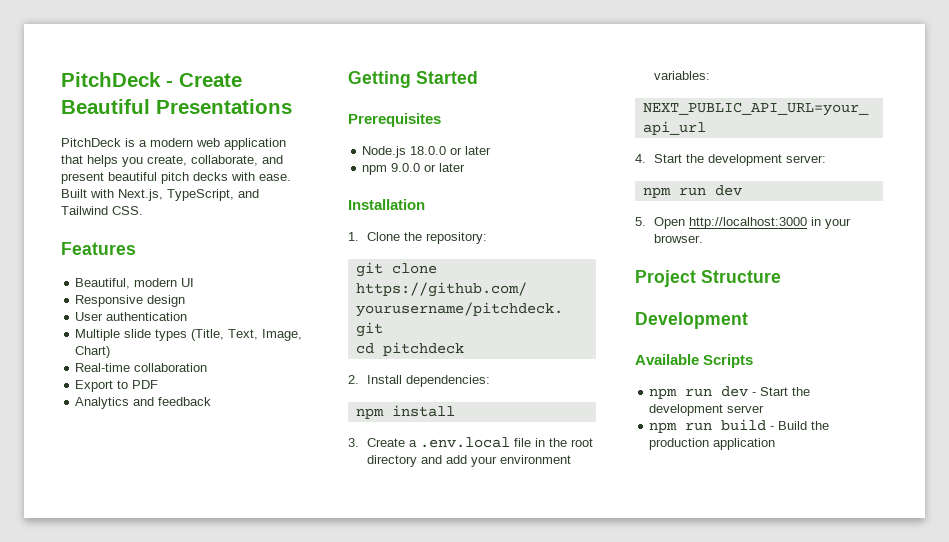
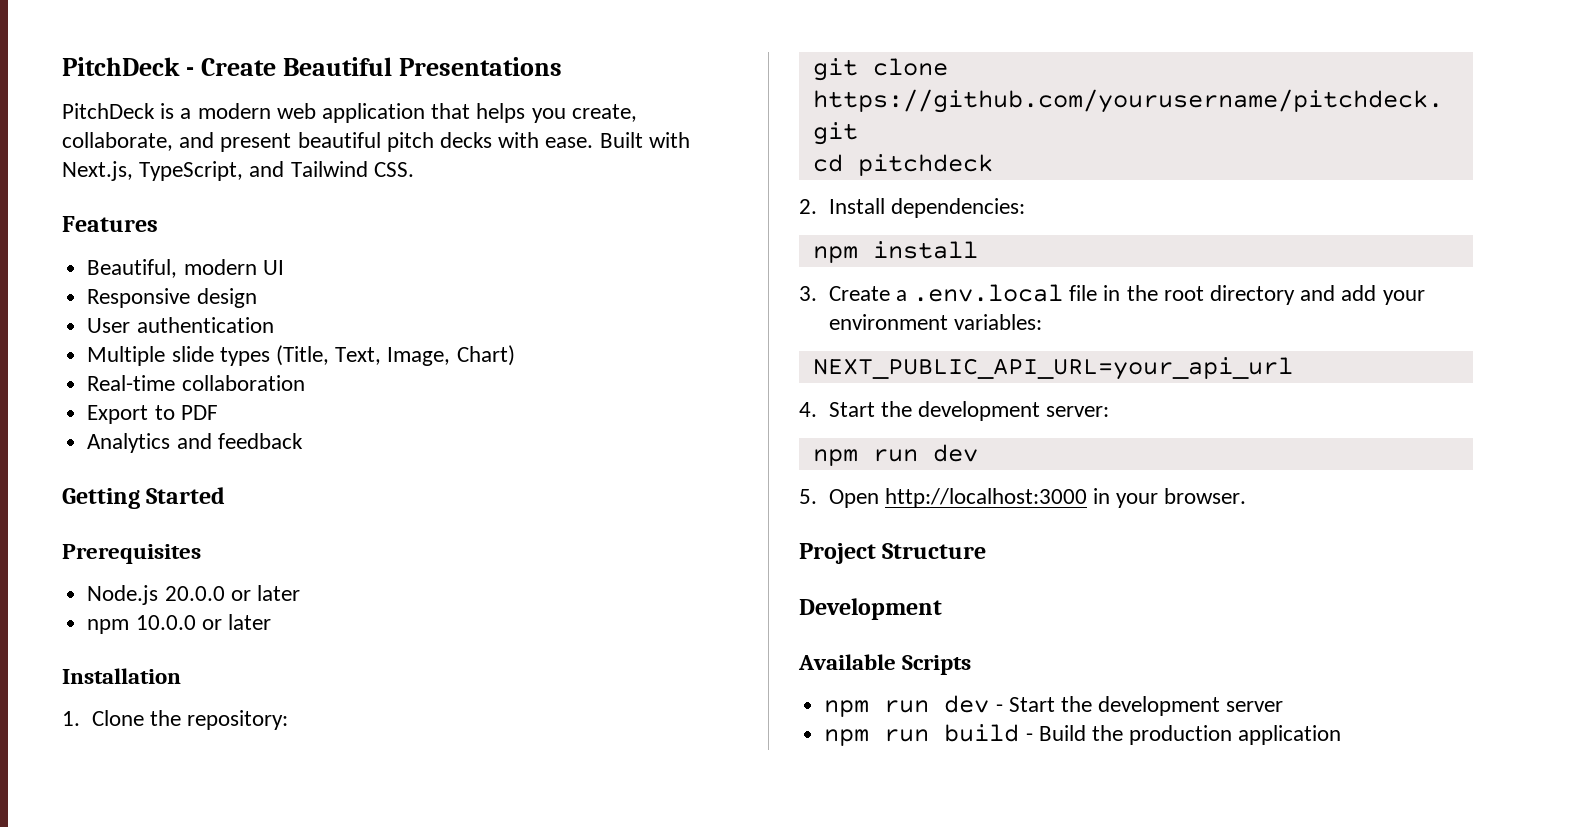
- Node.js 18.0.0 or later
+ Node.js 20.0.0 or later
- npm 9.0.0 or later
+ npm 10.0.0 or later

